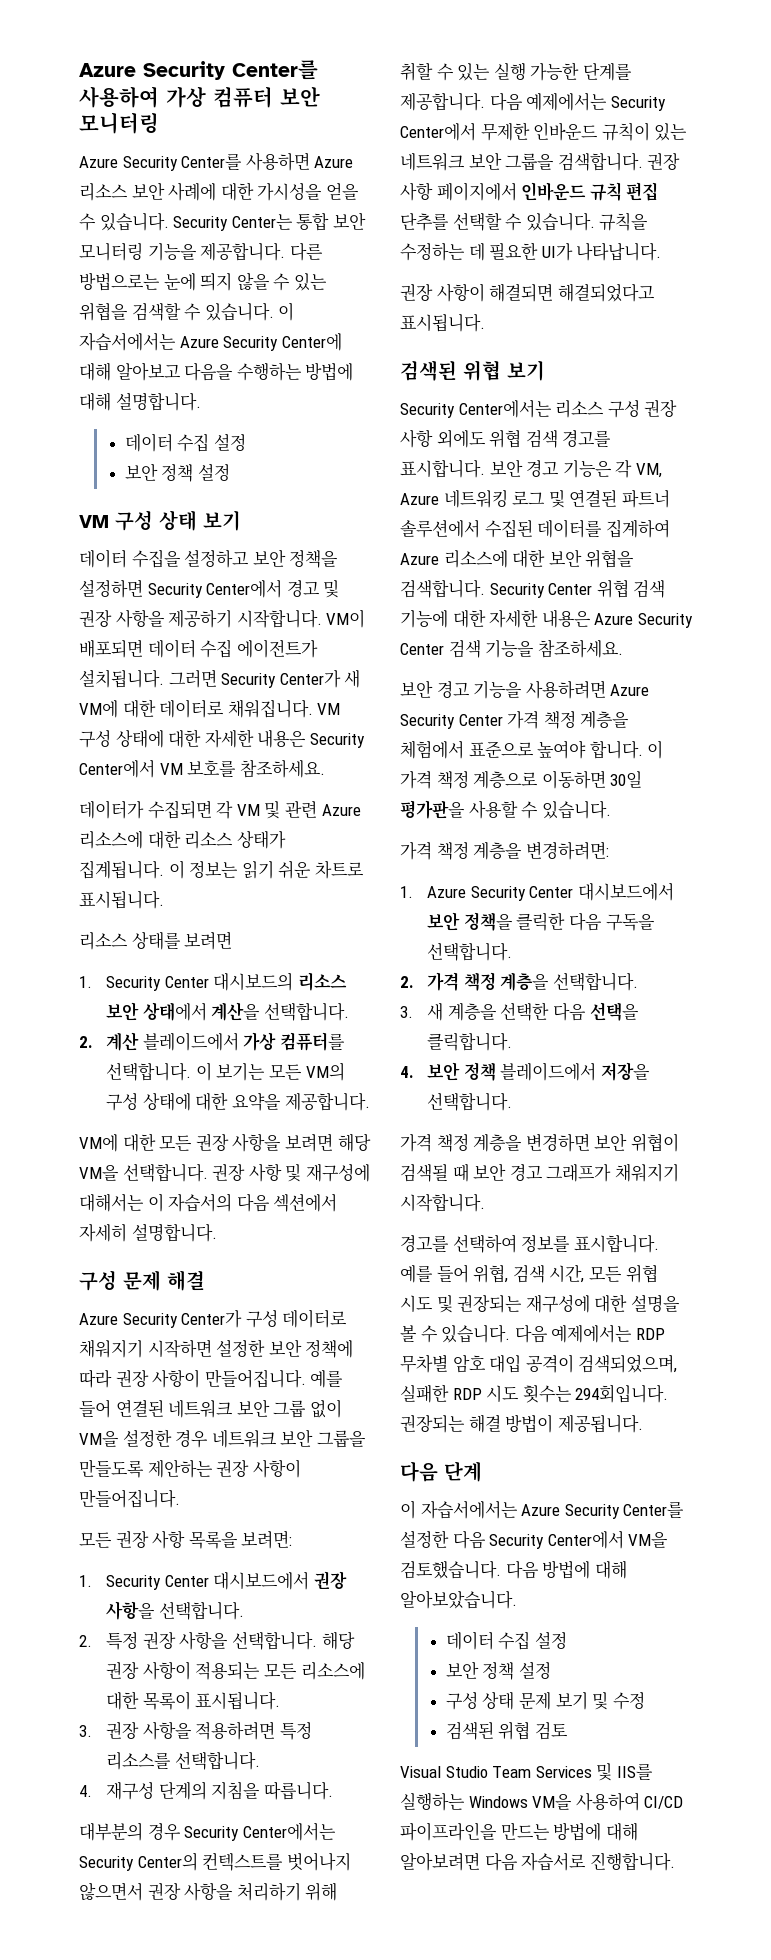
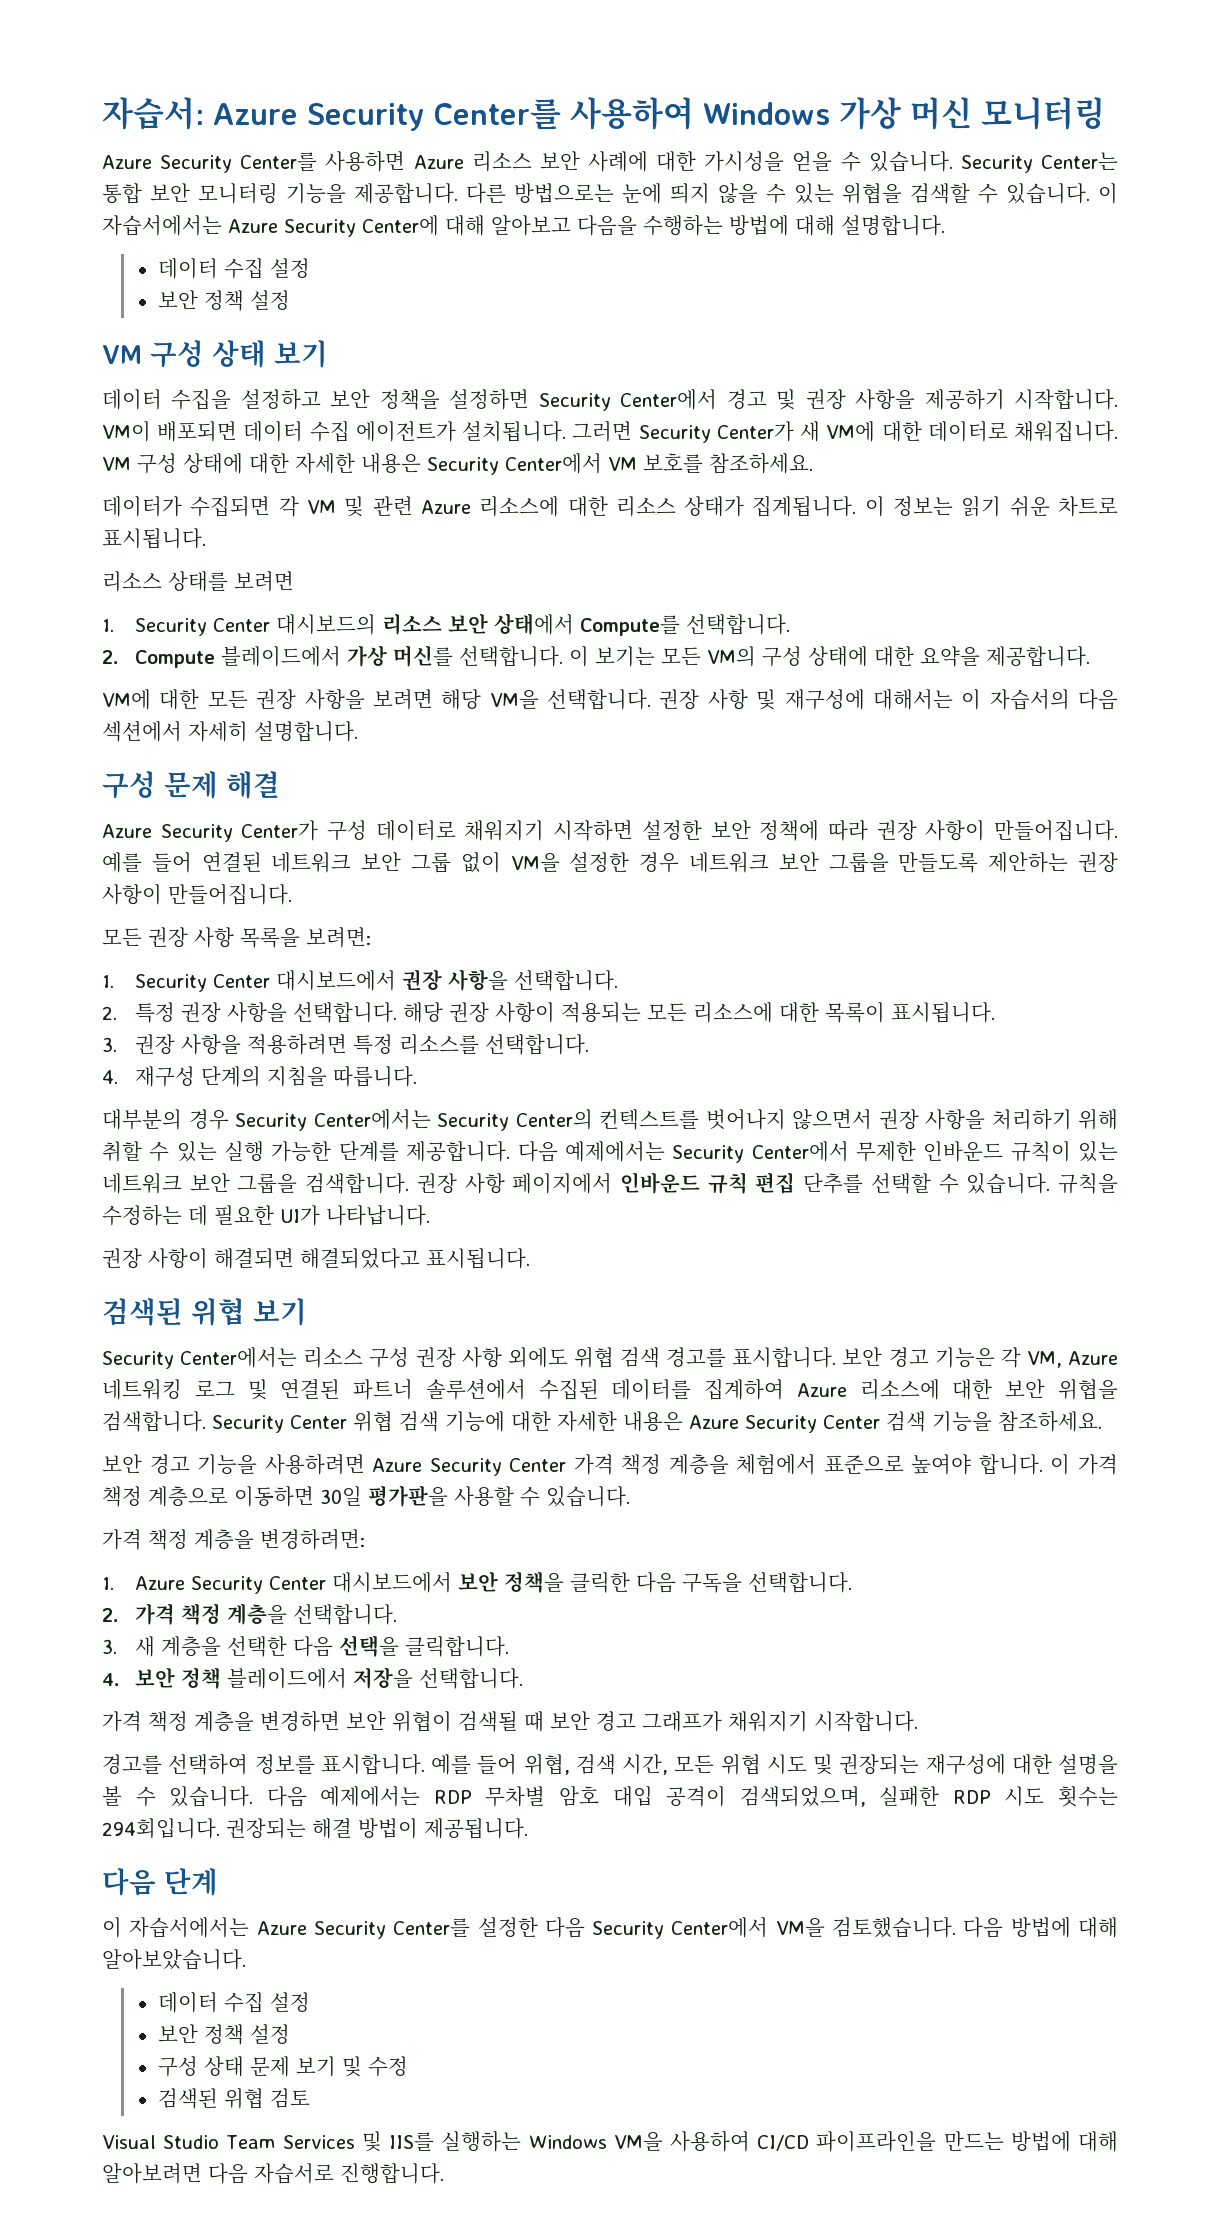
- Azure Security Center를 사용하여 가상 컴퓨터 보안 모니터링
+ 자습서: Azure Security Center를 사용하여 Windows 가상 머신 모니터링
- 1. Security Center 대시보드의 리소스 보안 상태에서 계산을 선택합니다.
- 2. 계산 블레이드에서 가상 컴퓨터를 선택합니다.
+ 1. Security Center 대시보드의 리소스 보안 상태에서 Compute를 선택합니다.
+ 2. Compute 블레이드에서 가상 머신를 선택합니다.

